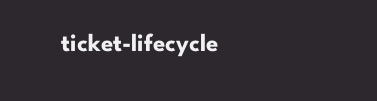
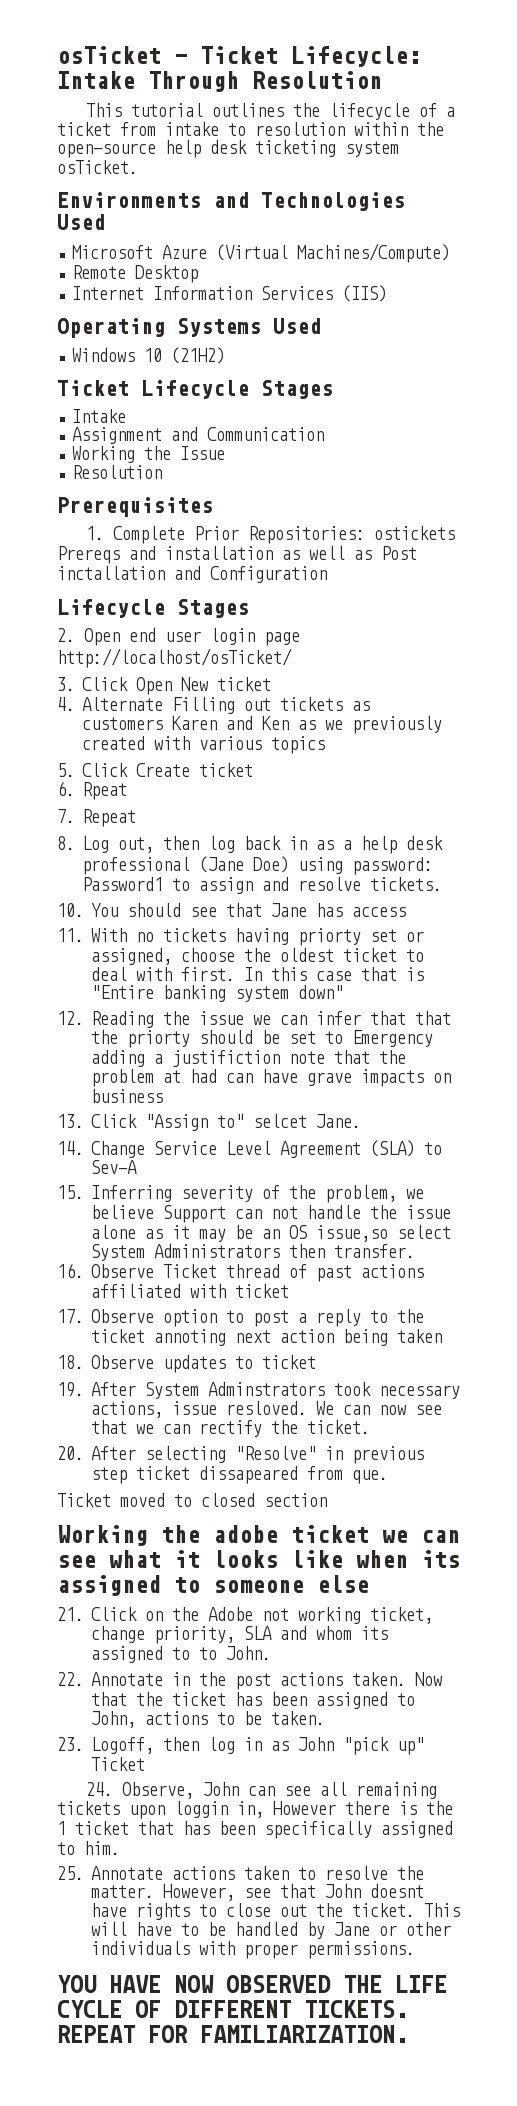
- ticket-lifecycle
+ osTicket - Ticket Lifecycle: Intake Through Resolution
+ This tutorial outlines the lifecycle of a ticket from intake to resolution within the open-source help desk ticketing system osTicket.
+ Environments and Technologies Used
+ Microsoft Azure (Virtual Machines/Compute)
+ Remote Desktop
+ Internet Information Services (IIS)
+ Operating Systems Used
+ Windows 10 (21H2)
+ Ticket Lifecycle Stages
+ Intake
+ Assignment and Communication
+ Working the Issue
+ Resolution
+ Prerequisites
+ 1. Complete Prior Repositories: ostickets Prereqs and installation as well as Post inctallation and Configuration
+ Lifecycle Stages
+ 2. Open end user login page http://localhost/osTicket/
+ 3. Click Open New ticket
+ 4. Alternate Filling out tickets as customers Karen and Ken as we previously created with various topics
+ 5. Click Create ticket
+ 6. Rpeat
+ 7. Repeat
+ 8. Log out, then log back in as a help desk professional (Jane Doe) using password: Password1 to assign and resolve tickets.
+ 10. You should see that Jane has access
+ 11. With no tickets having priorty set or assigned, choose the oldest ticket to deal with first. In this case that is "Entire banking system down"
+ 12. Reading the issue we can infer that that the priorty should be set to Emergency adding a justifiction note that the problem at had can have grave impacts on business
+ 13. Click "Assign to" selcet Jane.
+ 14. Change Service Level Agreement (SLA) to Sev-A
+ 15. Inferring severity of the problem, we believe Support can not handle the issue alone as it may be an OS issue,so select System Administrators then transfer.
+ 16. Observe Ticket thread of past actions affiliated with ticket
+ 17. Observe option to post a reply to the ticket annoting next action being taken
+ 18. Observe updates to ticket
+ 19. After System Adminstrators took necessary actions, issue resloved. We can now see that we can rectify the ticket.
+ 20. After selecting "Resolve" in previous step ticket dissapeared from que.
+ Ticket moved to closed section
+ Working the adobe ticket we can see what it looks like when its assigned to someone else
+ 21. Click on the Adobe not working ticket, change priority, SLA and whom its assigned to to John.
+ 22. Annotate in the post actions taken. Now that the ticket has been assigned to John, actions to be taken.
+ 23. Logoff, then log in as John "pick up" Ticket
+ 24. Observe, John can see all remaining tickets upon loggin in, However there is the 1 ticket that has been specifically assigned to him.
+ 25. Annotate actions taken to resolve the matter. However, see that John doesnt have rights to close out the ticket. This will have to be handled by Jane or other individuals with proper permissions.
+ YOU HAVE NOW OBSERVED THE LIFE CYCLE OF DIFFERENT TICKETS. REPEAT FOR FAMILIARIZATION.

